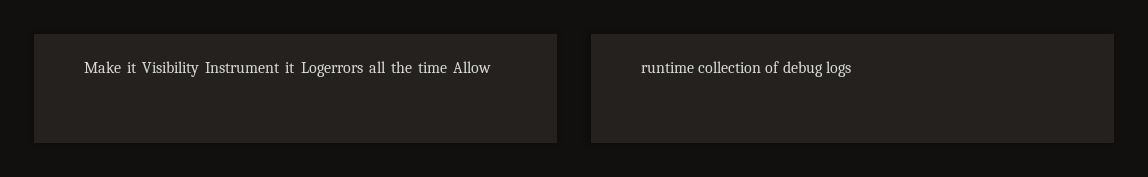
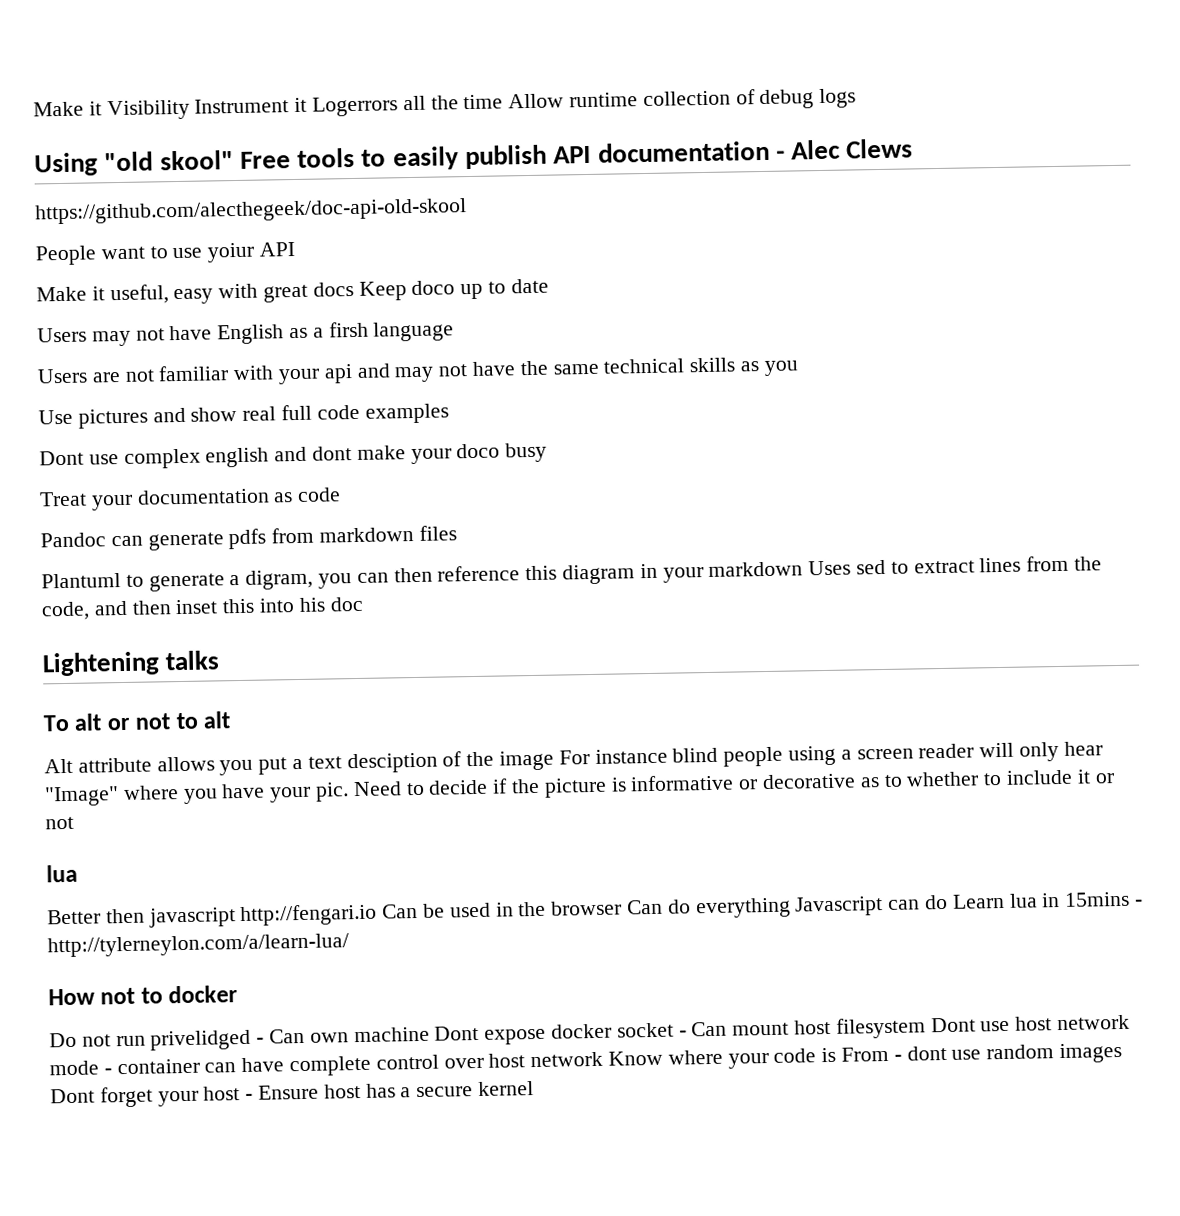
+ Using "old skool" Free tools to easily publish API documentation - Alec Clews
+ https://github.com/alecthegeek/doc-api-old-skool
+ People want to use yoiur API
+ Make it useful, easy with great docs Keep doco up to date
+ Users may not have English as a firsh language
+ Users are not familiar with your api and may not have the same technical skills as you
+ Use pictures and show real full code examples
+ Dont use complex english and dont make your doco busy
+ Treat your documentation as code
+ Pandoc can generate pdfs from markdown files
+ Plantuml to generate a digram, you can then reference this diagram in your markdown Uses sed to extract lines from the code, and then inset this into his doc
+ Lightening talks
+ To alt or not to alt
+ Alt attribute allows you put a text desciption of the image For instance blind people using a screen reader will only hear "Image" where you have your pic. Need to decide if the picture is informative or decorative as to whether to include it or not
+ lua
+ Better then javascript http://fengari.io Can be used in the browser Can do everything Javascript can do Learn lua in 15mins - http://tylerneylon.com/a/learn-lua/
+ How not to docker
+ Do not run privelidged - Can own machine Dont expose docker socket - Can mount host filesystem Dont use host network mode - container can have complete control over host network Know where your code is From - dont use random images Dont forget your host - Ensure host has a secure kernel

